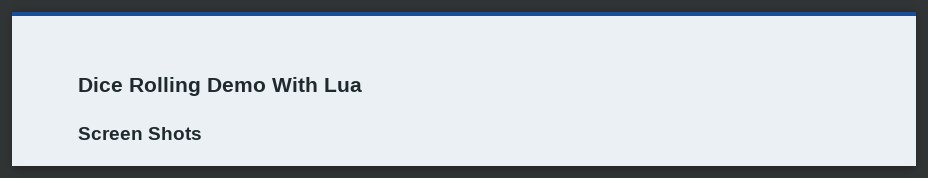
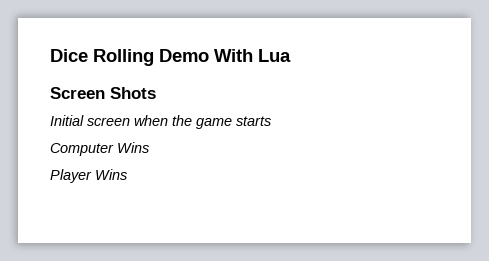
+ Initial screen when the game starts
+ Computer Wins
+ Player Wins

